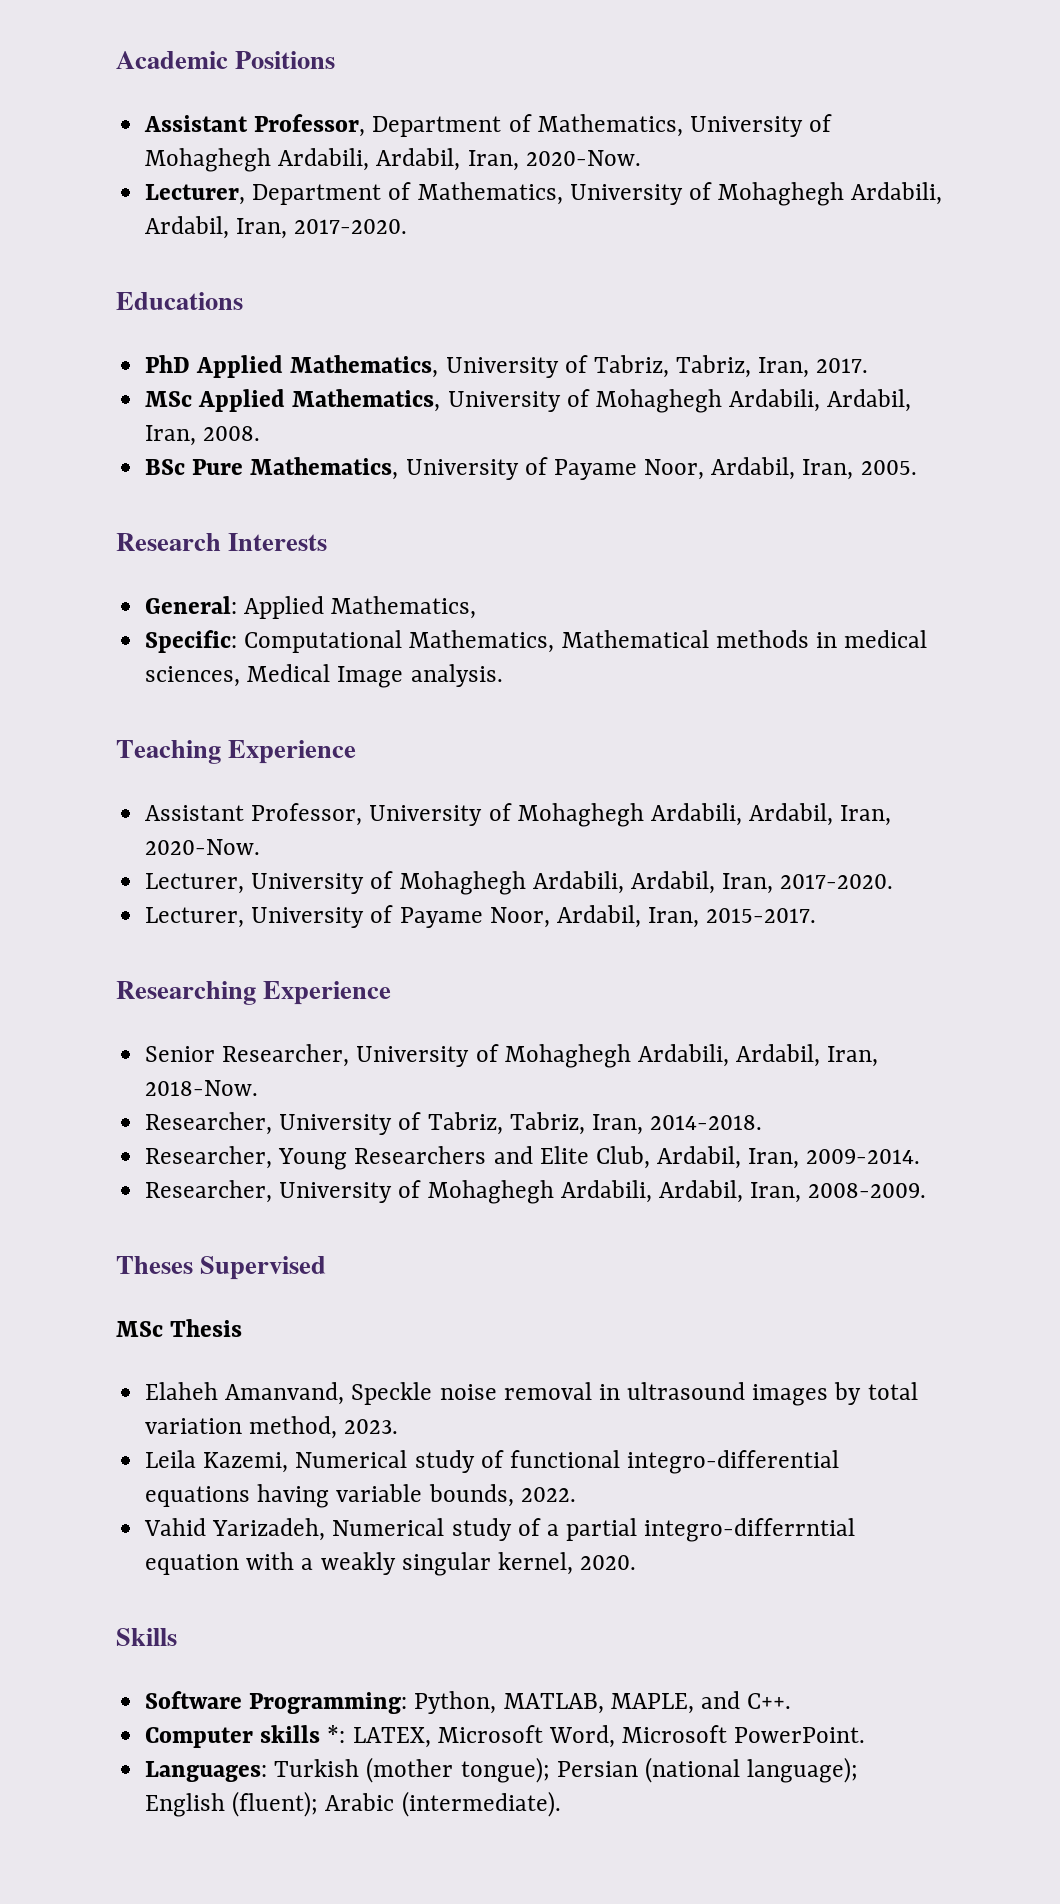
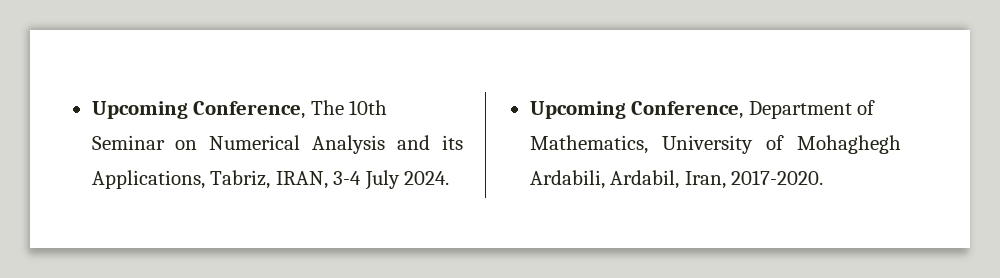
- Academic Positions
- Assistant Professor, Department of Mathematics, University of Mohaghegh Ardabili, Ardabil, Iran, 2020-Now.
- Lecturer, Department of Mathematics, University of Mohaghegh Ardabili, Ardabil, Iran, 2017-2020.
+ Upcoming Conference, The 10th Seminar on Numerical Analysis and its Applications, Tabriz, IRAN, 3-4 July 2024.
+ Upcoming Conference, Department of Mathematics, University of Mohaghegh Ardabili, Ardabil, Iran, 2017-2020.
- Educations
- PhD Applied Mathematics, University of Tabriz, Tabriz, Iran, 2017.
- MSc Applied Mathematics, University of Mohaghegh Ardabili, Ardabil, Iran, 2008.
- BSc Pure Mathematics, University of Payame Noor, Ardabil, Iran, 2005.
- Research Interests
- General: Applied Mathematics,
- Specific: Computational Mathematics, Mathematical methods in medical sciences, Medical Image analysis.
- Teaching Experience
- Assistant Professor, University of Mohaghegh Ardabili, Ardabil, Iran, 2020-Now.
- Lecturer, University of Mohaghegh Ardabili, Ardabil, Iran, 2017-2020.
- Lecturer, University of Payame Noor, Ardabil, Iran, 2015-2017.
- Researching Experience
- Senior Researcher, University of Mohaghegh Ardabili, Ardabil, Iran, 2018-Now.
- Researcher, University of Tabriz, Tabriz, Iran, 2014-2018.
- Researcher, Young Researchers and Elite Club, Ardabil, Iran, 2009-2014.
- Researcher, University of Mohaghegh Ardabili, Ardabil, Iran, 2008-2009.
- Theses Supervised
- MSc Thesis
- Elaheh Amanvand, Speckle noise removal in ultrasound images by total variation method, 2023.
- Leila Kazemi, Numerical study of functional integro-differential equations having variable bounds, 2022.
- Vahid Yarizadeh, Numerical study of a partial integro-differrntial equation with a weakly singular kernel, 2020.
- Skills
- Software Programming: Python, MATLAB, MAPLE, and C++.
- Computer skills *: LATEX, Microsoft Word, Microsoft PowerPoint.
- Languages: Turkish (mother tongue); Persian (national language); English (fluent); Arabic (intermediate).

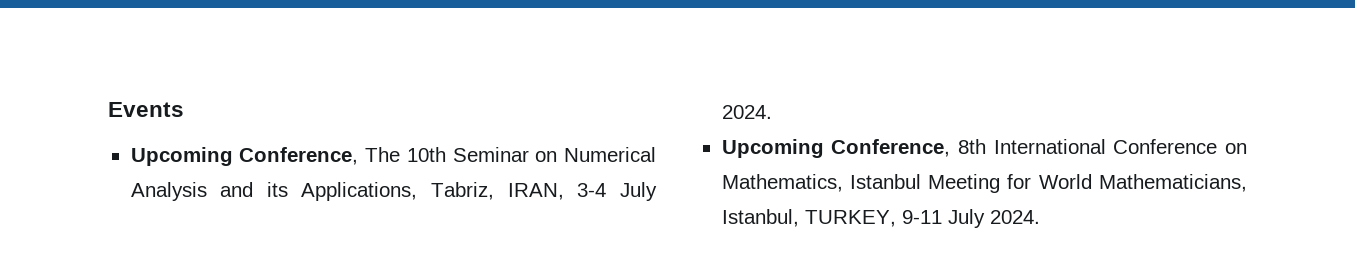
+ Events
- Upcoming Conference, Department of Mathematics, University of Mohaghegh Ardabili, Ardabil, Iran, 2017-2020.
+ Upcoming Conference, 8th International Conference on Mathematics, Istanbul Meeting for World Mathematicians, Istanbul, TURKEY, 9-11 July 2024.

